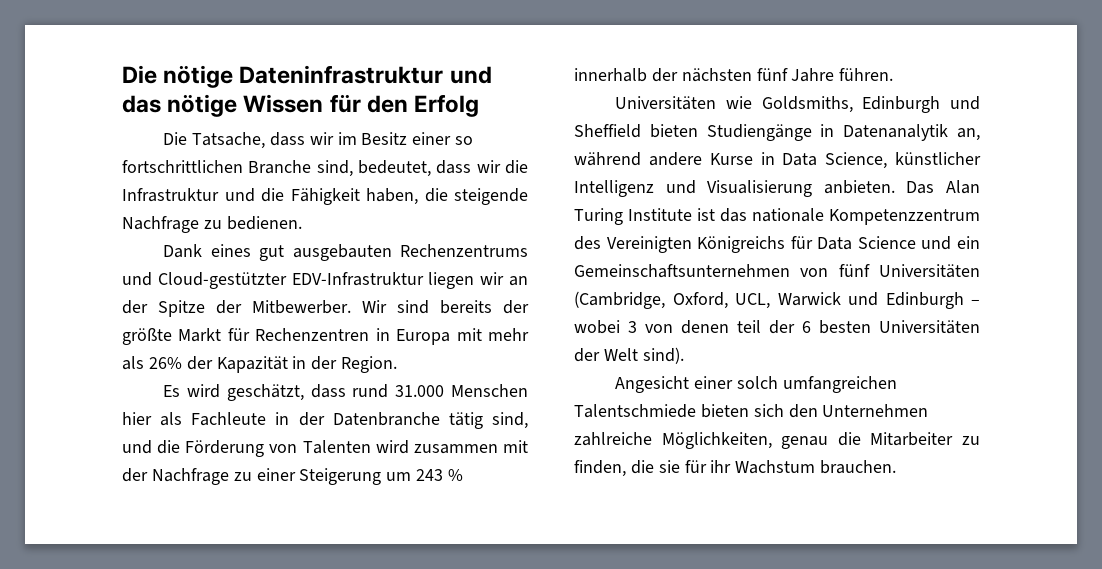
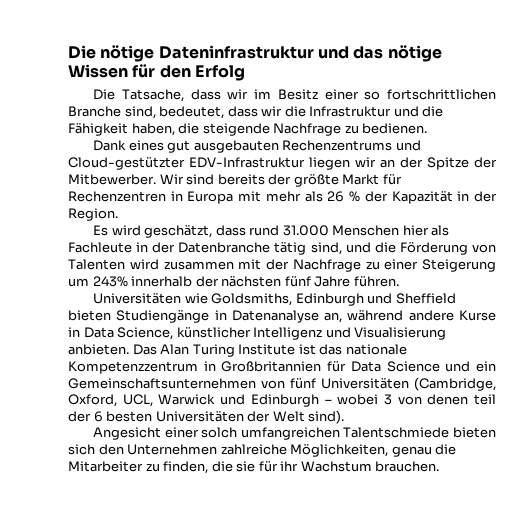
- Wir sind bereits der größte Markt für Rechenzentren in Europa mit mehr als 26% der Kapazität in der Region.
+ Wir sind bereits der größte Markt für Rechenzentren in Europa mit mehr als 26 % der Kapazität in der Region.
- Es wird geschätzt, dass rund 31.000 Menschen hier als Fachleute in der Datenbranche tätig sind, und die Förderung von Talenten wird zusammen mit der Nachfrage zu einer Steigerung um 243 % innerhalb der nächsten fünf Jahre führen.
+ Es wird geschätzt, dass rund 31.000 Menschen hier als Fachleute in der Datenbranche tätig sind, und die Förderung von Talenten wird zusammen mit der Nachfrage zu einer Steigerung um 243% innerhalb der nächsten fünf Jahre führen.
- Universitäten wie Goldsmiths, Edinburgh und Sheffield bieten Studiengänge in Datenanalytik an, während andere Kurse in Data Science, künstlicher Intelligenz und Visualisierung anbieten.
+ Universitäten wie Goldsmiths, Edinburgh und Sheffield bieten Studiengänge in Datenanalyse an, während andere Kurse in Data Science, künstlicher Intelligenz und Visualisierung anbieten.
- Das Alan Turing Institute ist das nationale Kompetenzzentrum des Vereinigten Königreichs für Data Science und ein Gemeinschaftsunternehmen von fünf Universitäten (Cambridge, Oxford, UCL, Warwick und Edinburgh – wobei 3 von denen teil der 6 besten Universitäten der Welt sind).
+ Das Alan Turing Institute ist das nationale Kompetenzzentrum in Großbritannien für Data Science und ein Gemeinschaftsunternehmen von fünf Universitäten (Cambridge, Oxford, UCL, Warwick und Edinburgh – wobei 3 von denen teil der 6 besten Universitäten der Welt sind).

